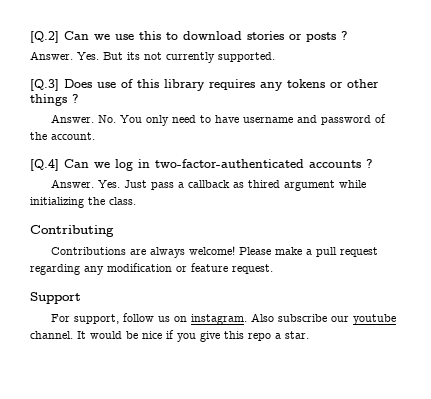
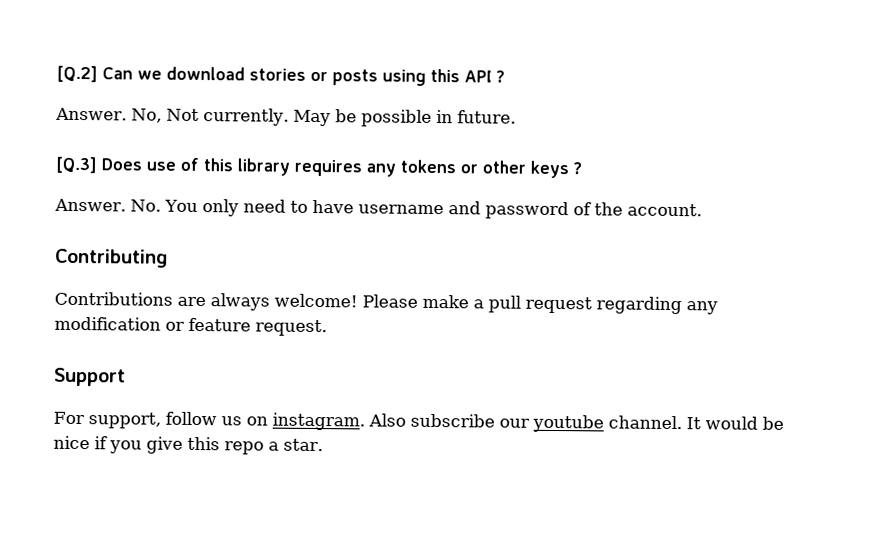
- [Q.2] Can we use this to download stories or posts ?
- Answer. Yes. But its not currently supported.
+ [Q.2] Can we download stories or posts using this API ?
+ Answer. No, Not currently. May be possible in future.
- [Q.3] Does use of this library requires any tokens or other things ?
+ [Q.3] Does use of this library requires any tokens or other keys ?
- [Q.4] Can we log in two-factor-authenticated accounts ?
- Answer. Yes. Just pass a callback as thired argument while initializing the class.

